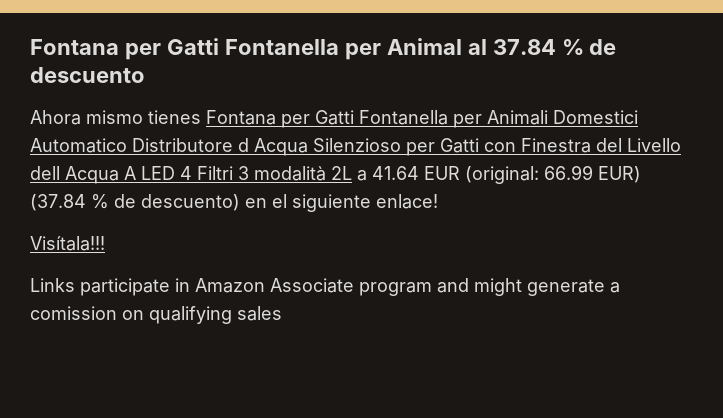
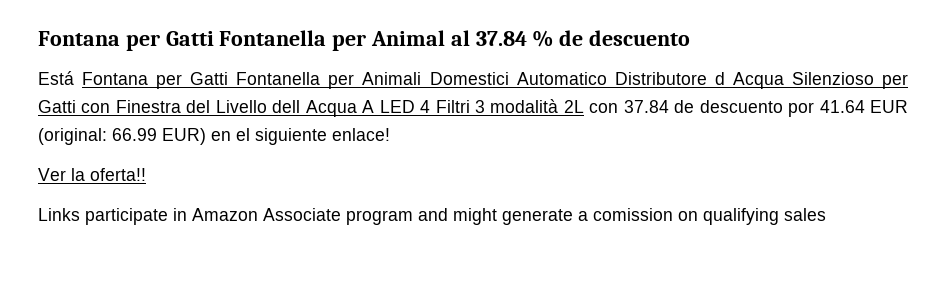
- Ahora mismo tienes Fontana per Gatti Fontanella per Animali Domestici Automatico Distributore d Acqua Silenzioso per Gatti con Finestra del Livello dell Acqua A LED 4 Filtri 3 modalità 2L a 41.64 EUR (original: 66.99 EUR) (37.84 % de descuento) en el siguiente enlace!
+ Está Fontana per Gatti Fontanella per Animali Domestici Automatico Distributore d Acqua Silenzioso per Gatti con Finestra del Livello dell Acqua A LED 4 Filtri 3 modalità 2L con 37.84 de descuento por 41.64 EUR (original: 66.99 EUR) en el siguiente enlace!
- Visítala!!!
+ Ver la oferta!!

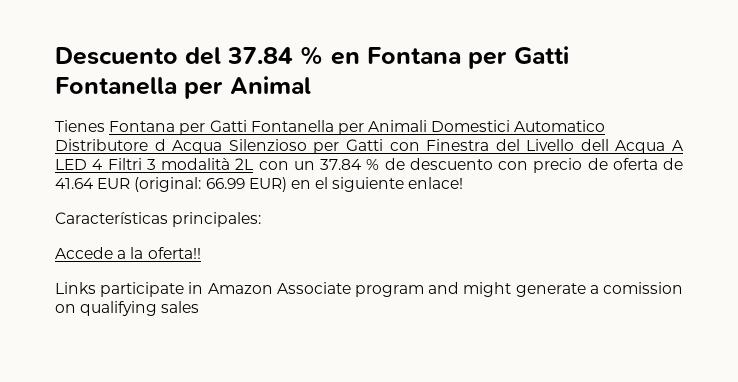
- Fontana per Gatti Fontanella per Animal al 37.84 % de descuento
- Está Fontana per Gatti Fontanella per Animali Domestici Automatico Distributore d Acqua Silenzioso per Gatti con Finestra del Livello dell Acqua A LED 4 Filtri 3 modalità 2L con 37.84 de descuento por 41.64 EUR (original: 66.99 EUR) en el siguiente enlace!
+ Descuento del 37.84 % en Fontana per Gatti Fontanella per Animal
+ Tienes Fontana per Gatti Fontanella per Animali Domestici Automatico Distributore d Acqua Silenzioso per Gatti con Finestra del Livello dell Acqua A LED 4 Filtri 3 modalità 2L con un 37.84 % de descuento con precio de oferta de 41.64 EUR (original: 66.99 EUR) en el siguiente enlace!
- Ver la oferta!!
+ Características principales:
+ Accede a la oferta!!

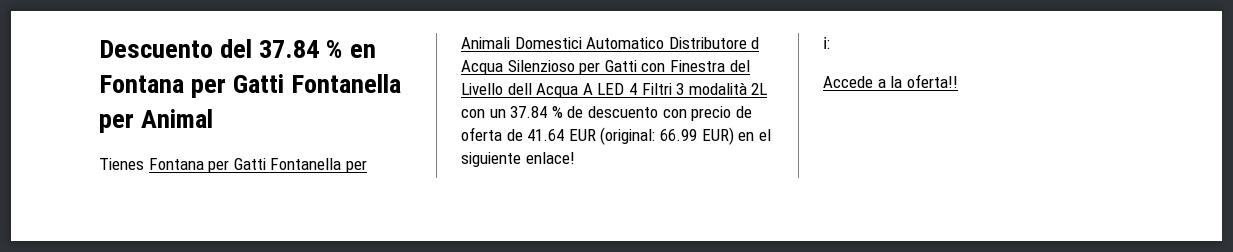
- Características principales:
+ ℹ:
- Links participate in Amazon Associate program and might generate a comission on qualifying sales

